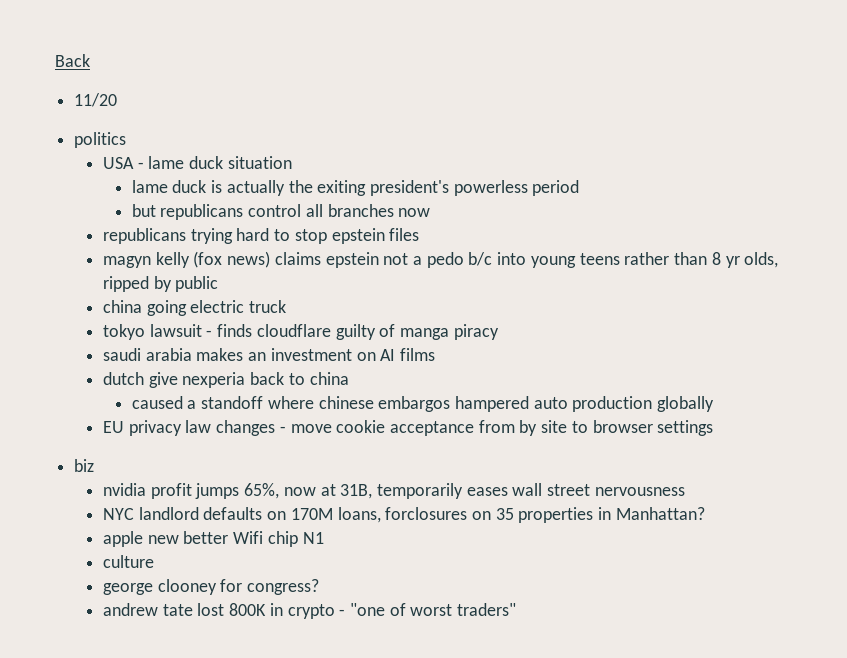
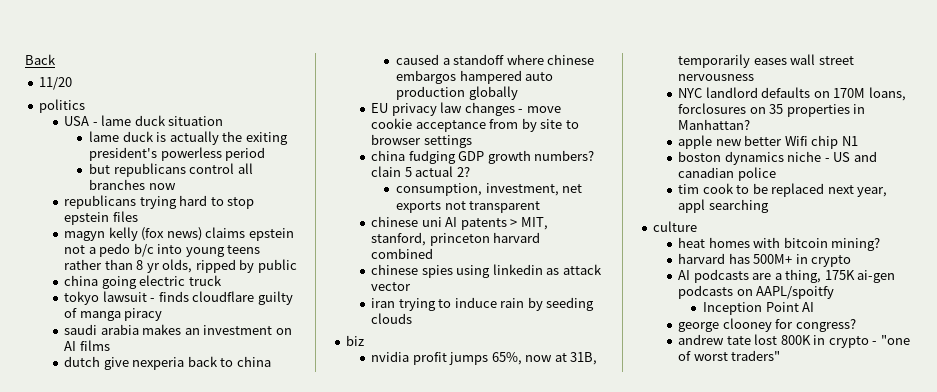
+ china fudging GDP growth numbers? clain 5 actual 2?
+ consumption, investment, net exports not transparent
+ chinese uni AI patents > MIT, stanford, princeton harvard combined
+ chinese spies using linkedin as attack vector
+ iran trying to induce rain by seeding clouds
+ boston dynamics niche - US and canadian police
+ tim cook to be replaced next year, appl searching
  culture
+ heat homes with bitcoin mining?
+ harvard has 500M+ in crypto
+ AI podcasts are a thing, 175K ai-gen podcasts on AAPL/spoitfy
+ Inception Point AI

